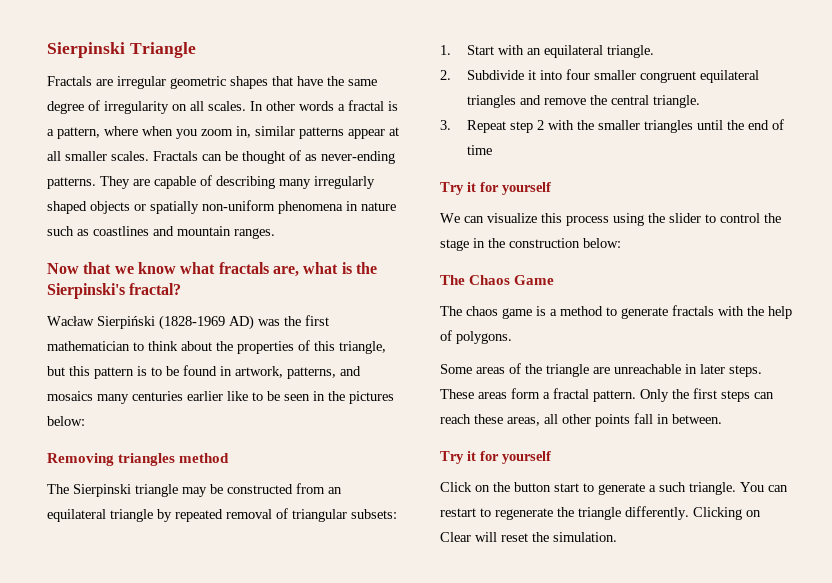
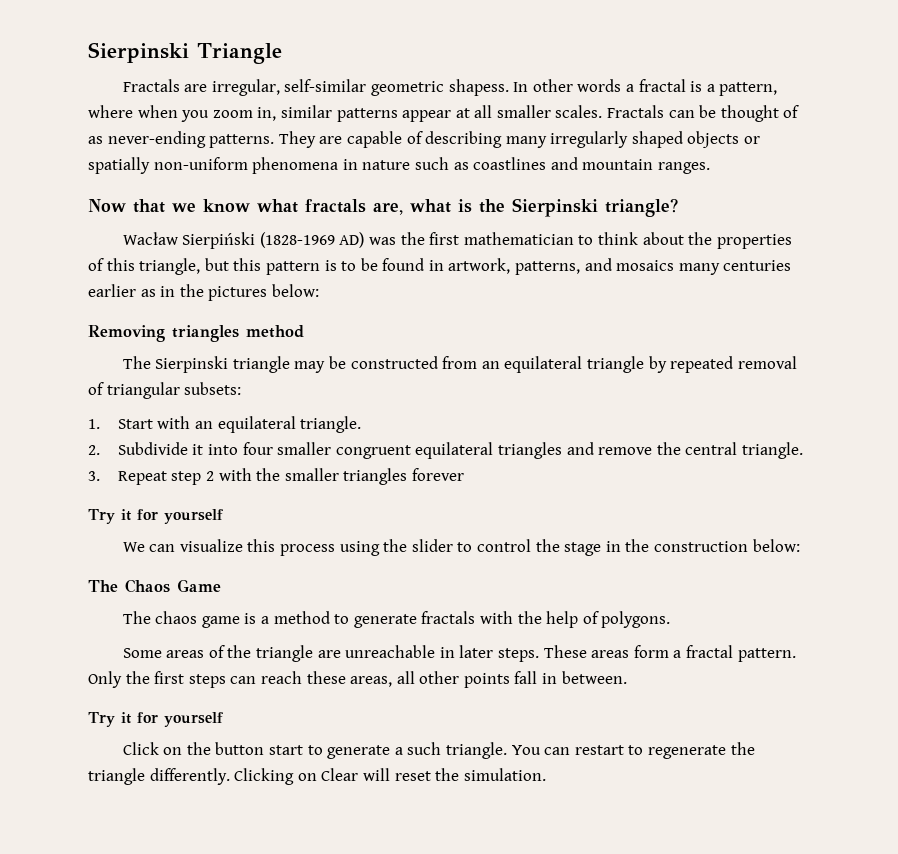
- Fractals are irregular geometric shapes that have the same degree of irregularity on all scales.
+ Fractals are irregular, self-similar geometric shapess.
- Now that we know what fractals are, what is the Sierpinski's fractal?
+ Now that we know what fractals are, what is the Sierpinski triangle?
- Wacław Sierpiński (1828-1969 AD) was the first mathematician to think about the properties of this triangle, but this pattern is to be found in artwork, patterns, and mosaics many centuries earlier like to be seen in the pictures below:
+ Wacław Sierpiński (1828-1969 AD) was the first mathematician to think about the properties of this triangle, but this pattern is to be found in artwork, patterns, and mosaics many centuries earlier as in the pictures below:
- 3. Repeat step 2 with the smaller triangles until the end of time
+ 3. Repeat step 2 with the smaller triangles forever

